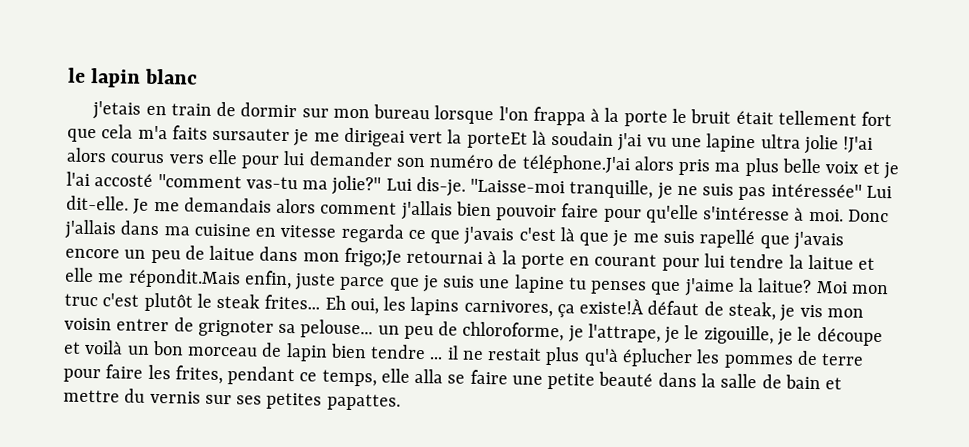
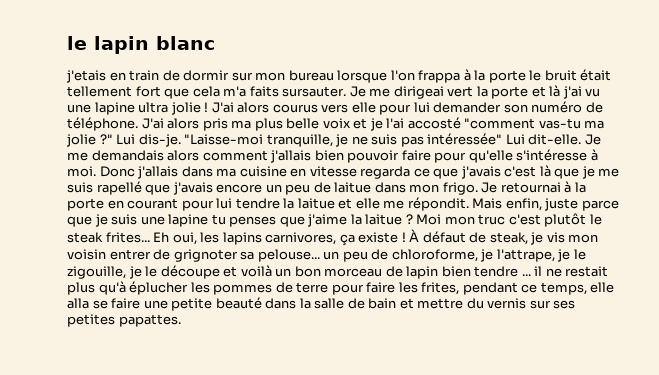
- j'etais en train de dormir sur mon bureau lorsque l'on frappa à la porte le bruit était tellement fort que cela m'a faits sursauter je me dirigeai vert la porteEt là soudain j'ai vu une lapine ultra jolie !J'ai alors courus vers elle pour lui demander son numéro de téléphone.J'ai alors pris ma plus belle voix et je l'ai accosté "comment vas-tu ma jolie?"
+ j'etais en train de dormir sur mon bureau lorsque l'on frappa à la porte le bruit était tellement fort que cela m'a faits sursauter. Je me dirigeai vert la porte et là j'ai vu une lapine ultra jolie ! J'ai alors courus vers elle pour lui demander son numéro de téléphone. J'ai alors pris ma plus belle voix et je l'ai accosté "comment vas-tu ma jolie ?"
- Donc j'allais dans ma cuisine en vitesse regarda ce que j'avais c'est là que je me suis rapellé que j'avais encore un peu de laitue dans mon frigo;Je retournai à la porte en courant pour lui tendre la laitue et elle me répondit.Mais enfin, juste parce que je suis une lapine tu penses que j'aime la laitue?
+ Donc j'allais dans ma cuisine en vitesse regarda ce que j'avais c'est là que je me suis rapellé que j'avais encore un peu de laitue dans mon frigo. Je retournai à la porte en courant pour lui tendre la laitue et elle me répondit. Mais enfin, juste parce que je suis une lapine tu penses que j'aime la laitue ?
- Eh oui, les lapins carnivores, ça existe!À défaut de steak, je vis mon voisin entrer de grignoter sa pelouse... un peu de chloroforme, je l'attrape, je le zigouille, je le découpe et voilà un bon morceau de lapin bien tendre ... il ne restait plus qu'à éplucher les pommes de terre pour faire les frites, pendant ce temps, elle alla se faire une petite beauté dans la salle de bain et mettre du vernis sur ses petites papattes.
+ Eh oui, les lapins carnivores, ça existe ! À défaut de steak, je vis mon voisin entrer de grignoter sa pelouse... un peu de chloroforme, je l'attrape, je le zigouille, je le découpe et voilà un bon morceau de lapin bien tendre ... il ne restait plus qu'à éplucher les pommes de terre pour faire les frites, pendant ce temps, elle alla se faire une petite beauté dans la salle de bain et mettre du vernis sur ses petites papattes.

